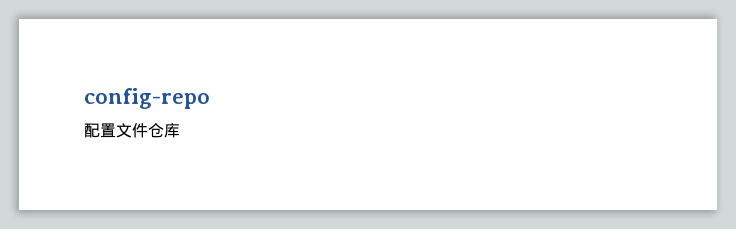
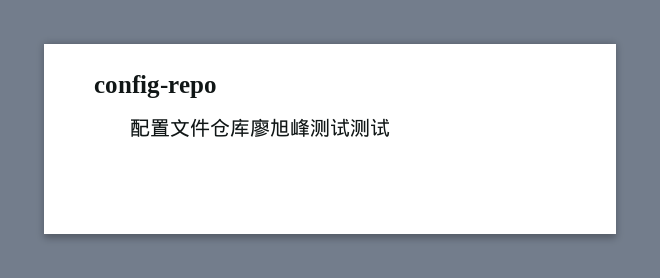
- 配置文件仓库
+ 配置文件仓库廖旭峰测试测试

